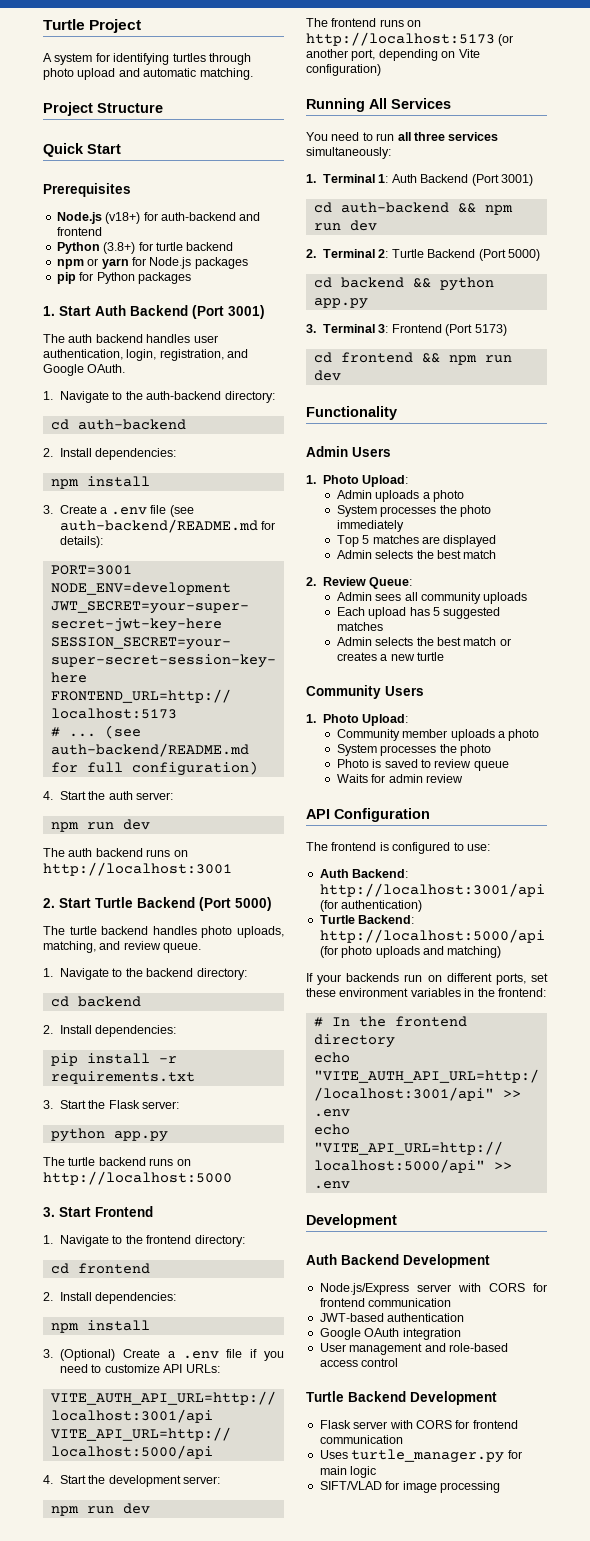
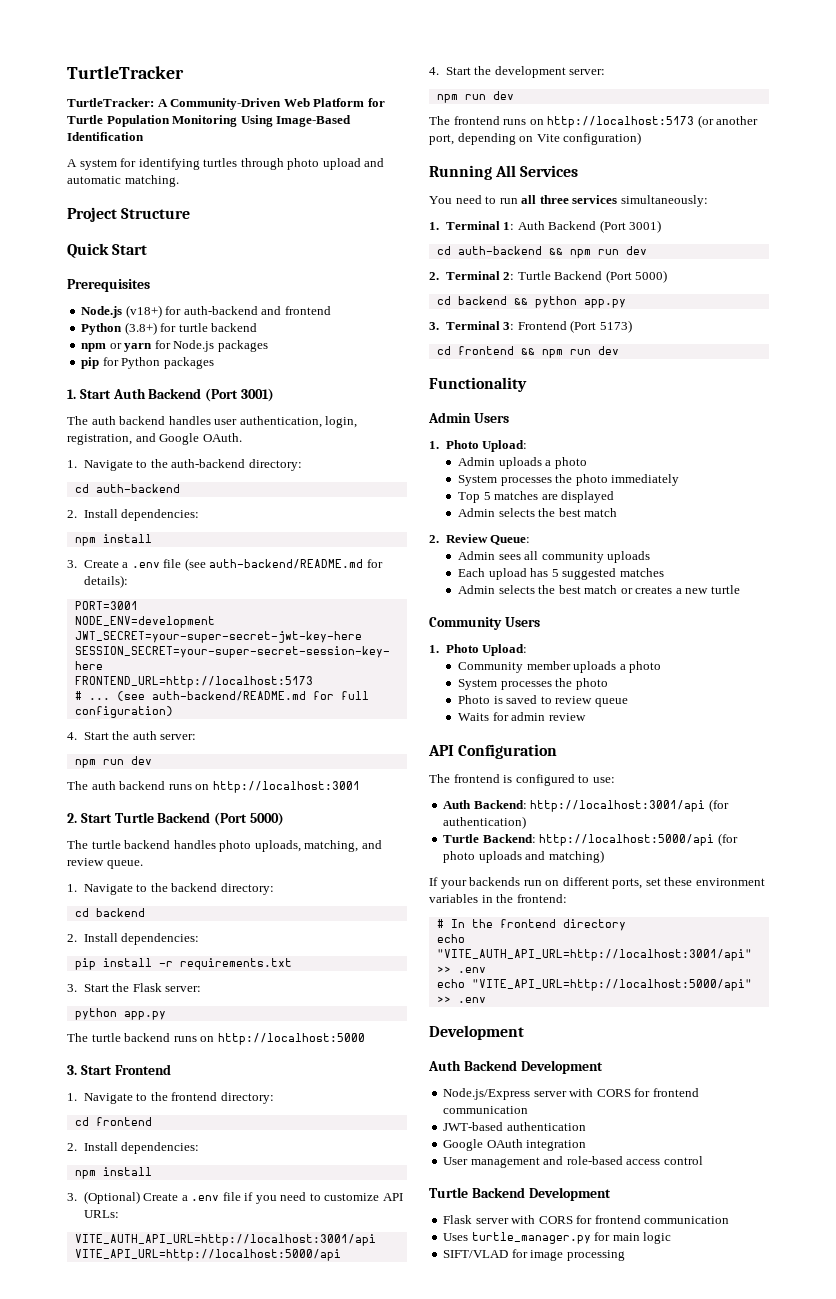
- Turtle Project
+ TurtleTracker
+ TurtleTracker: A Community-Driven Web Platform for Turtle Population Monitoring Using Image-Based Identification

